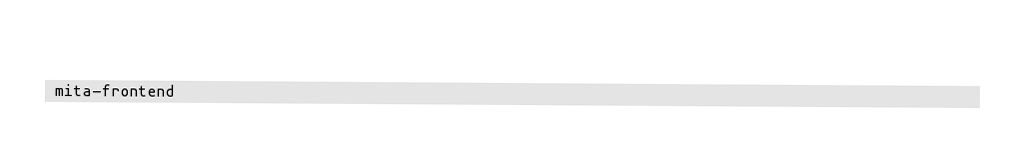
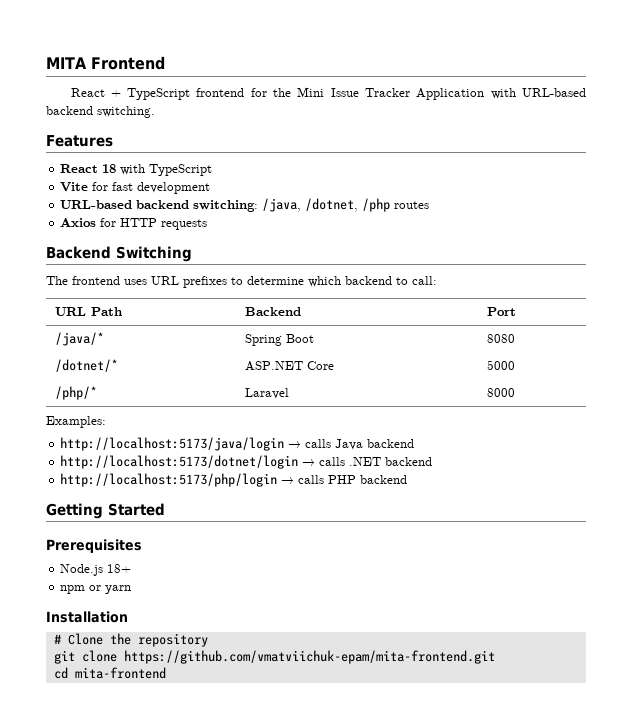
- mita-frontend
+ MITA Frontend
+ React + TypeScript frontend for the Mini Issue Tracker Application with URL-based backend switching.
+ Features
+ React 18 with TypeScript
+ Vite for fast development
+ URL-based backend switching: /java, /dotnet, /php routes
+ Axios for HTTP requests
+ Backend Switching
+ The frontend uses URL prefixes to determine which backend to call:
+ URL Path | Backend | Port
+ /java/* | Spring Boot | 8080
+ /dotnet/* | ASP.NET Core | 5000
+ /php/* | Laravel | 8000
+ Examples:
+ http://localhost:5173/java/login → calls Java backend
+ http://localhost:5173/dotnet/login → calls .NET backend
+ http://localhost:5173/php/login → calls PHP backend
+ Getting Started
+ Prerequisites
+ Node.js 18+
+ npm or yarn
+ Installation
+ # Clone the repository
+ git clone https://github.com/vmatviichuk-epam/mita-frontend.git
+ cd mita-frontend

